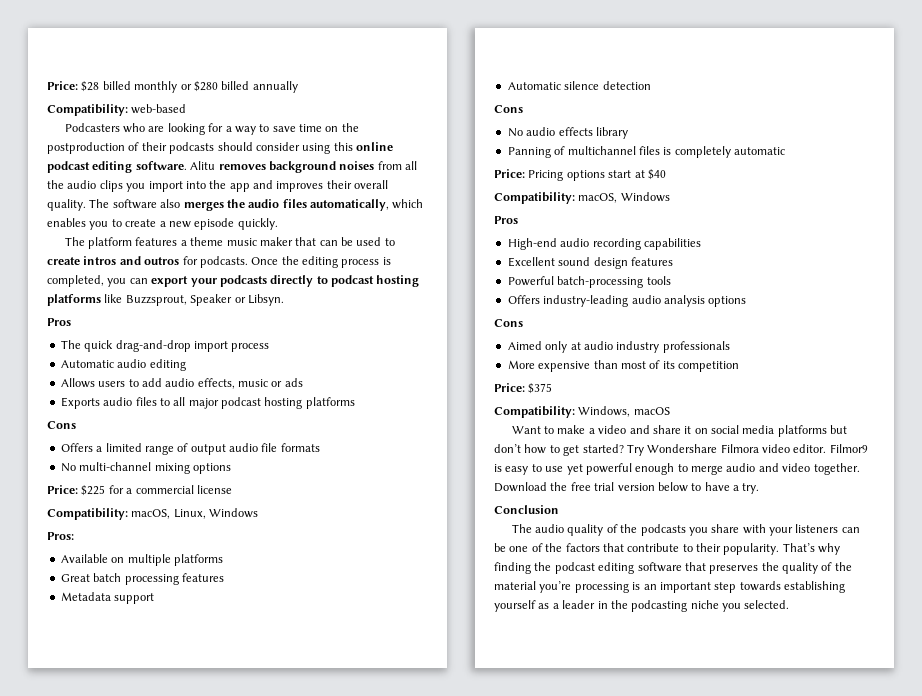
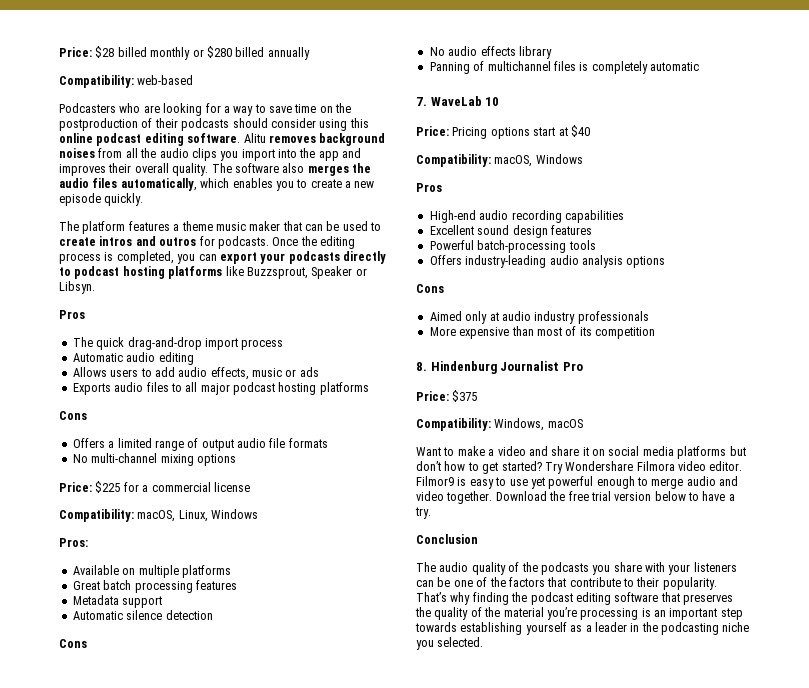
+ 7. WaveLab 10
+ 8. Hindenburg Journalist Pro

